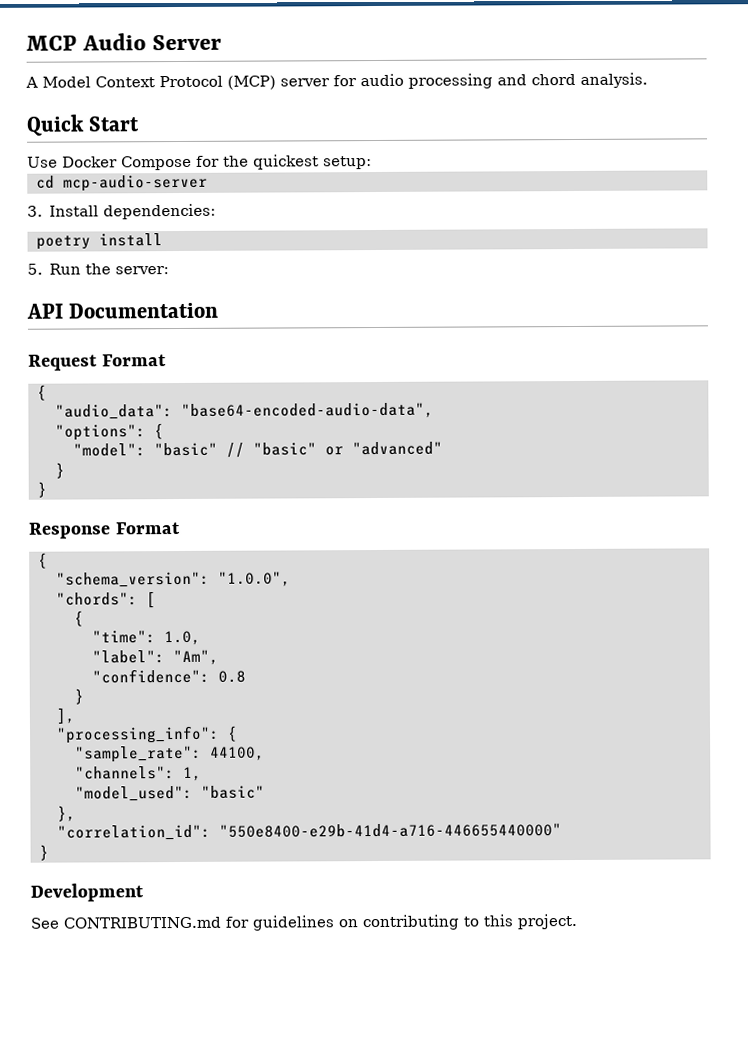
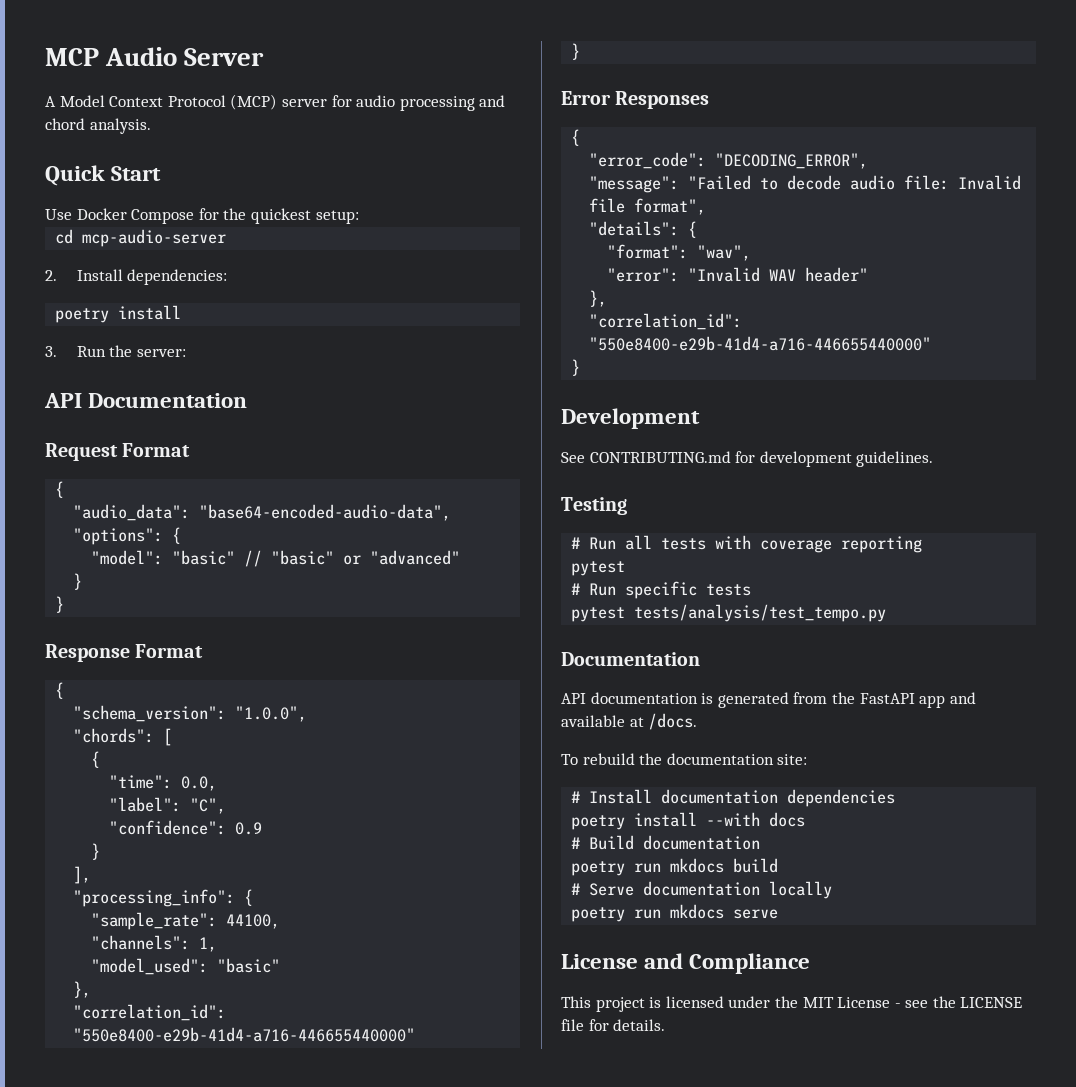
- 3. Install dependencies:
+ 2. Install dependencies:
- 5. Run the server:
+ 3. Run the server:
- "time": 1.0,
+ "time": 0.0,
- "label": "Am",
+ "label": "C",
- "confidence": 0.8
+ "confidence": 0.9
+ Error Responses
+ {
+ "error_code": "DECODING_ERROR",
+ "message": "Failed to decode audio file: Invalid file format",
+ "details": {
+ "format": "wav",
+ "error": "Invalid WAV header"
+ },
+ "correlation_id": "550e8400-e29b-41d4-a716-446655440000"
+ }
  Development
- See CONTRIBUTING.md for guidelines on contributing to this project.
+ See CONTRIBUTING.md for development guidelines.
+ Testing
+ # Run all tests with coverage reporting
+ pytest
+ # Run specific tests
+ pytest tests/analysis/test_tempo.py
+ Documentation
+ API documentation is generated from the FastAPI app and available at /docs.
+ To rebuild the documentation site:
+ # Install documentation dependencies
+ poetry install --with docs
+ # Build documentation
+ poetry run mkdocs build
+ # Serve documentation locally
+ poetry run mkdocs serve
+ License and Compliance
+ This project is licensed under the MIT License - see the LICENSE file for details.

